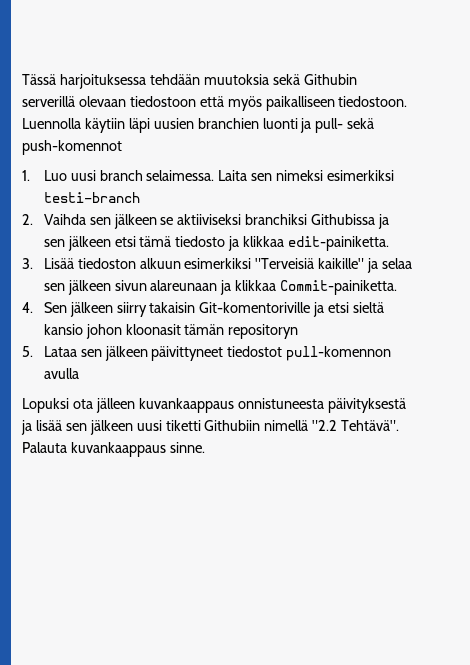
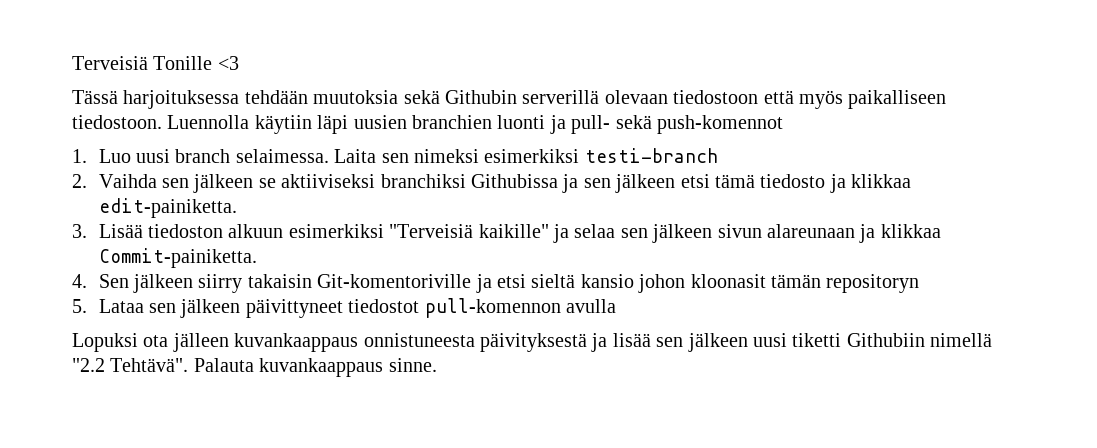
+ Terveisiä Tonille <3

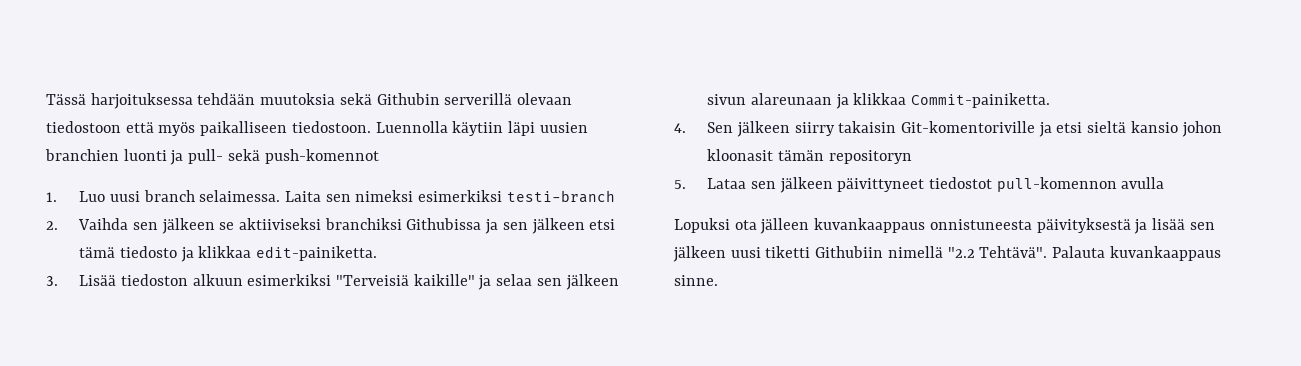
- Terveisiä Tonille <3

